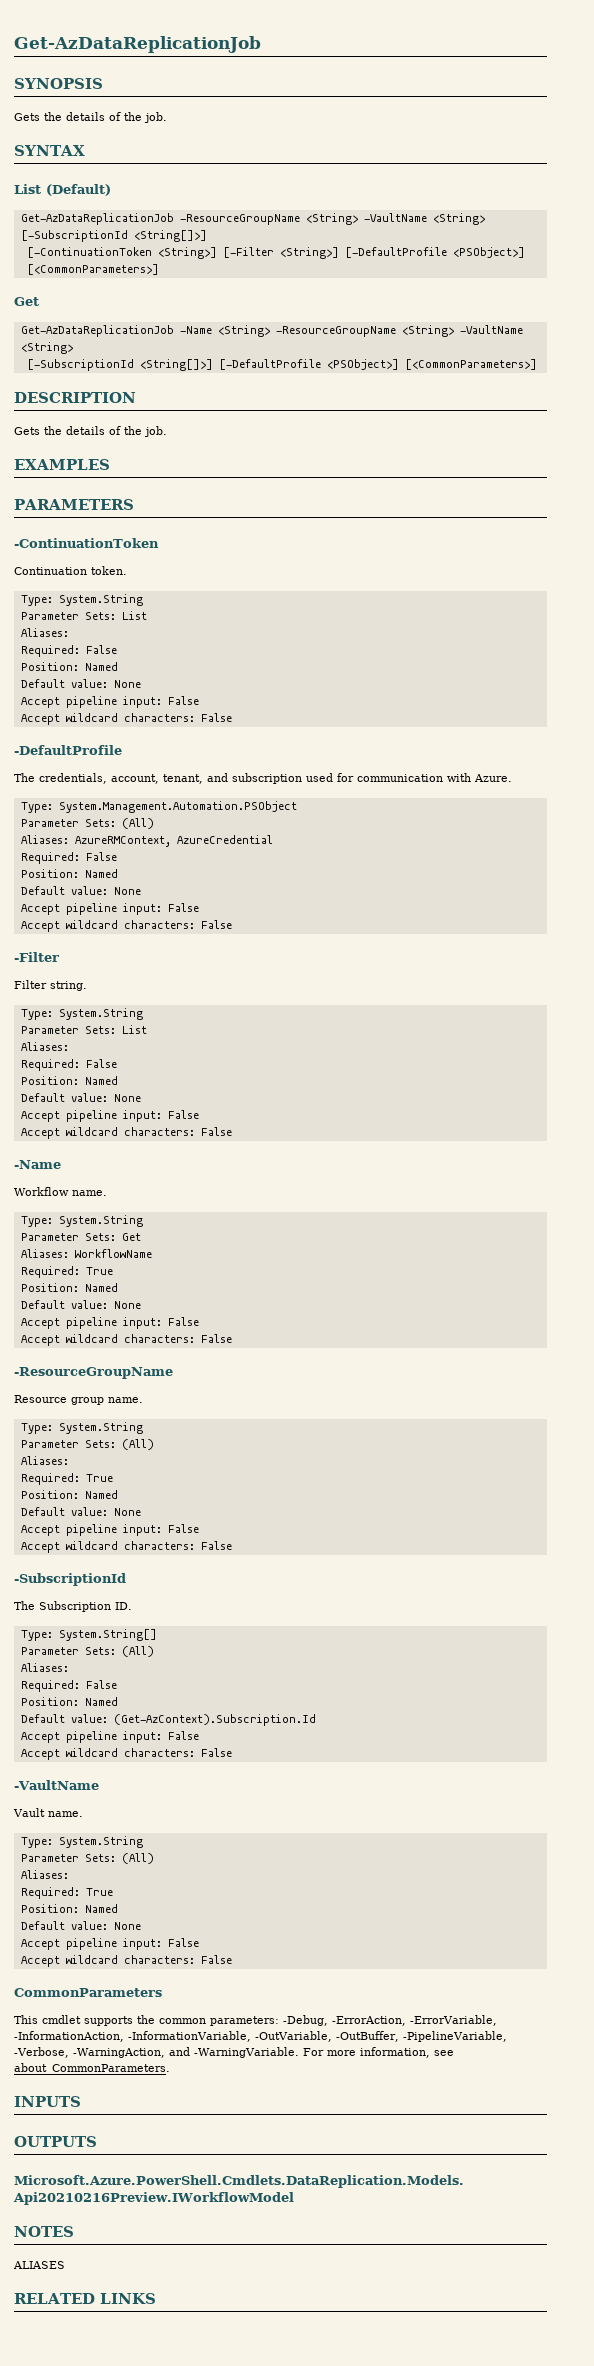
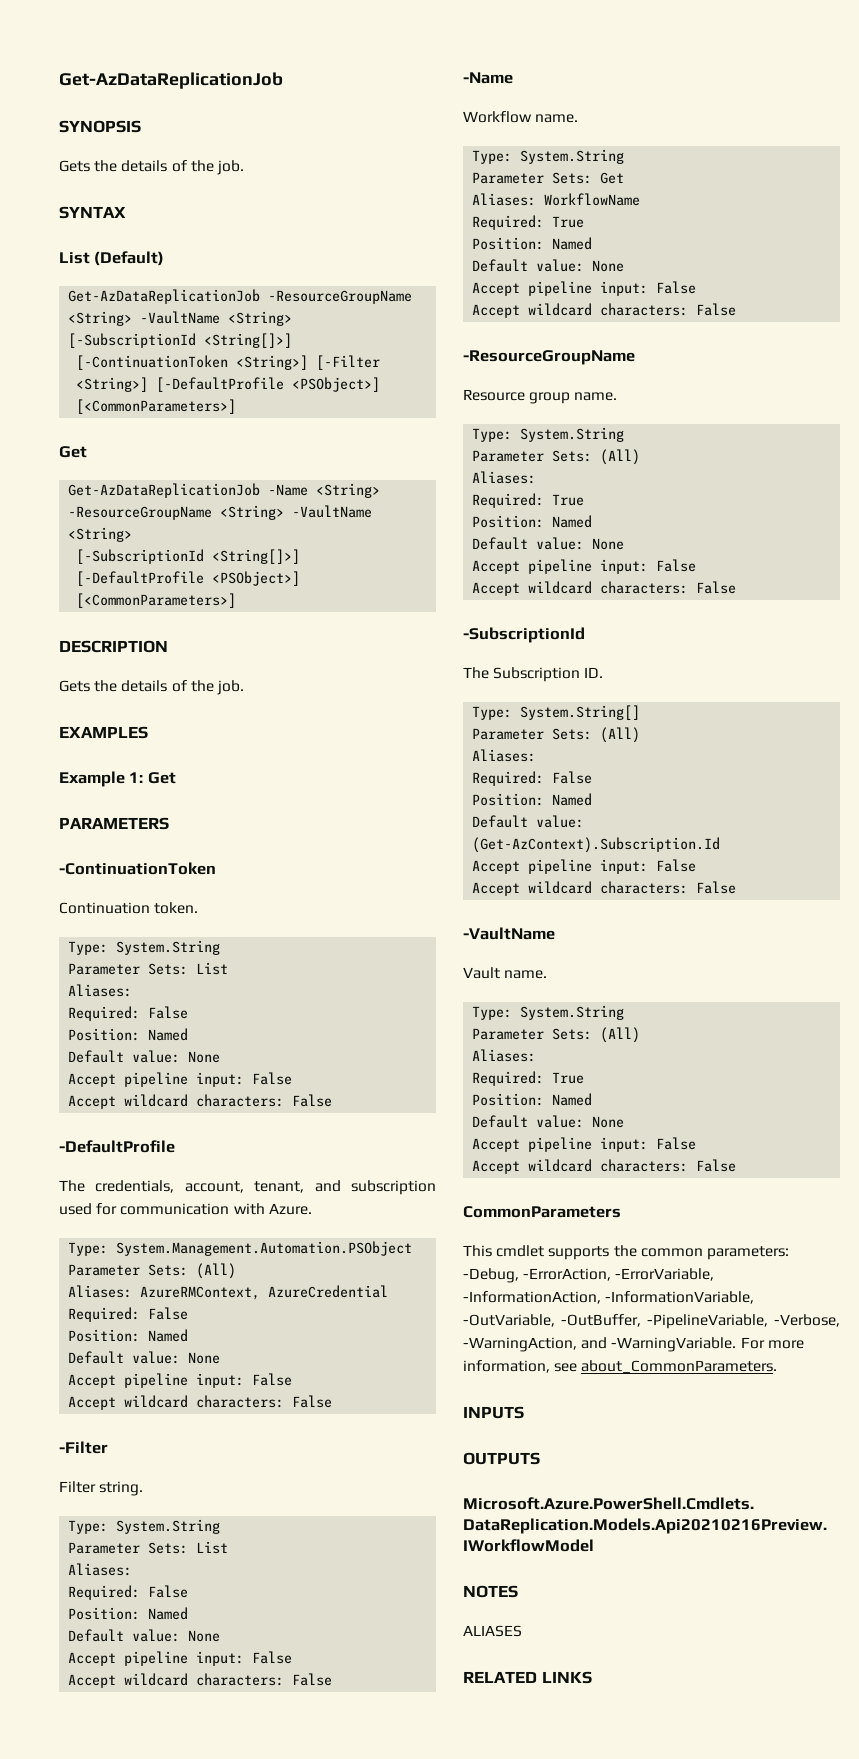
+ Example 1: Get

